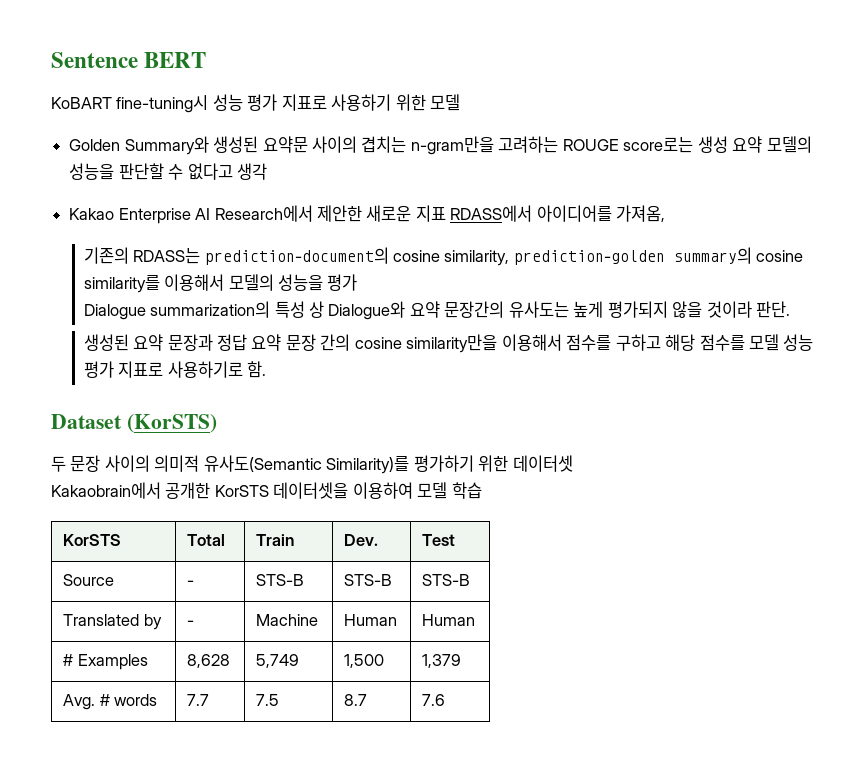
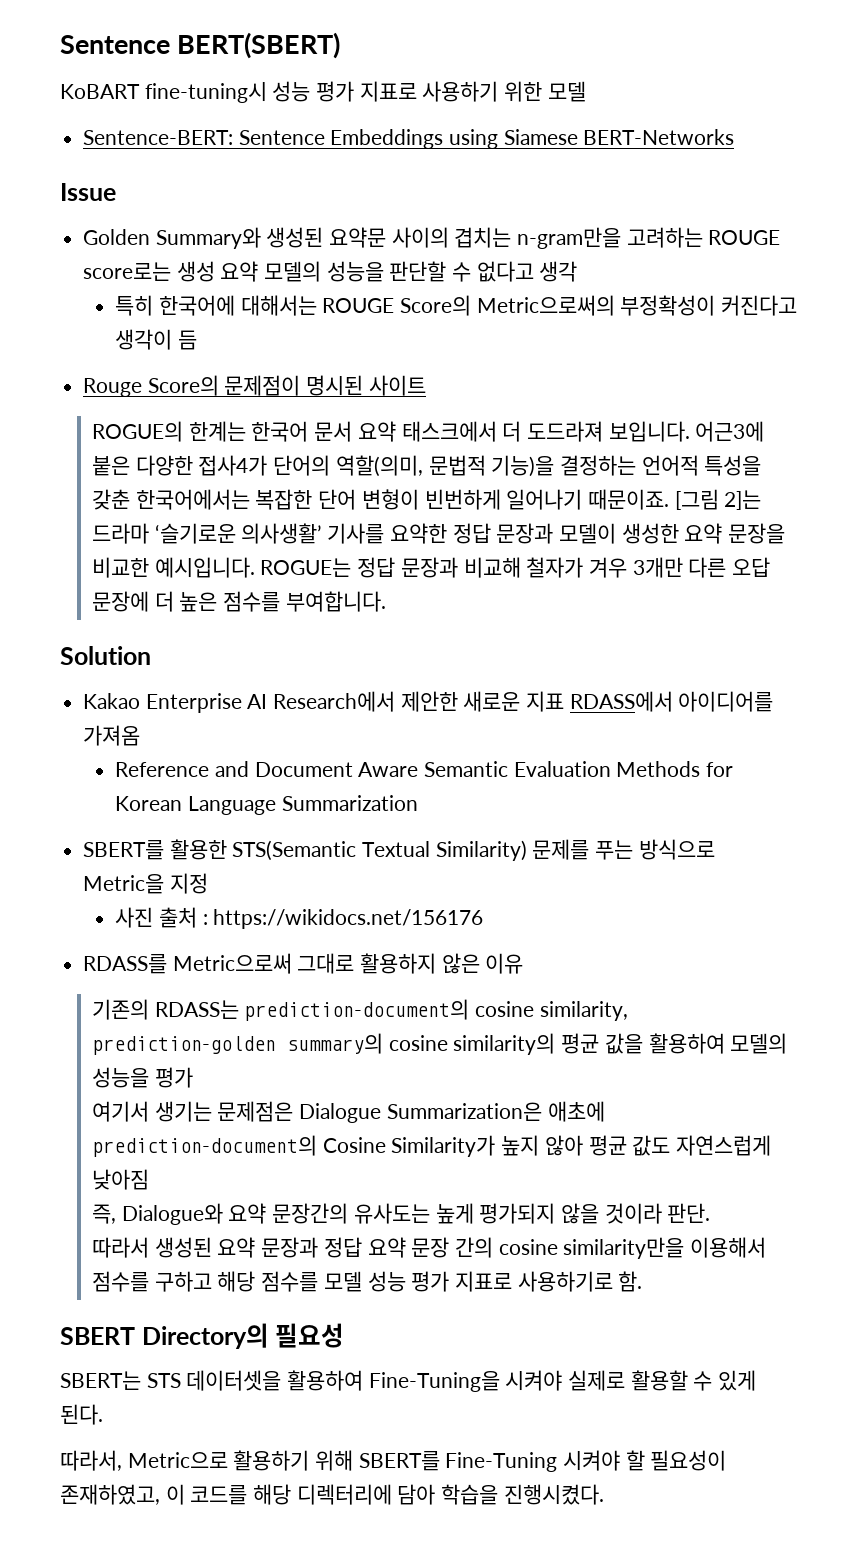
- Sentence BERT
+ Sentence BERT(SBERT)
+ Sentence-BERT: Sentence Embeddings using Siamese BERT-Networks
+ Issue
+ 특히 한국어에 대해서는 ROUGE Score의 Metric으로써의 부정확성이 커진다고 생각이 듬
+ Rouge Score의 문제점이 명시된 사이트
+ ROGUE의 한계는 한국어 문서 요약 태스크에서 더 도드라져 보입니다. 어근3에 붙은 다양한 접사4가 단어의 역할(의미, 문법적 기능)을 결정하는 언어적 특성을 갖춘 한국어에서는 복잡한 단어 변형이 빈번하게 일어나기 때문이죠. [그림 2]는 드라마 ‘슬기로운 의사생활’ 기사를 요약한 정답 문장과 모델이 생성한 요약 문장을 비교한 예시입니다. ROGUE는 정답 문장과 비교해 철자가 겨우 3개만 다른 오답 문장에 더 높은 점수를 부여합니다.
+ Solution
- Kakao Enterprise AI Research에서 제안한 새로운 지표 RDASS에서 아이디어를 가져옴,
+ Kakao Enterprise AI Research에서 제안한 새로운 지표 RDASS에서 아이디어를 가져옴
+ Reference and Document Aware Semantic Evaluation Methods for Korean Language Summarization
+ SBERT를 활용한 STS(Semantic Textual Similarity) 문제를 푸는 방식으로 Metric을 지정
+ 사진 출처 : https://wikidocs.net/156176
+ RDASS를 Metric으로써 그대로 활용하지 않은 이유
- 기존의 RDASS는 prediction-document의 cosine similarity, prediction-golden summary의 cosine similarity를 이용해서 모델의 성능을 평가
+ 기존의 RDASS는 prediction-document의 cosine similarity, prediction-golden summary의 cosine similarity의 평균 값을 활용하여 모델의 성능을 평가
- Dialogue summarization의 특성 상 Dialogue와 요약 문장간의 유사도는 높게 평가되지 않을 것이라 판단.
+ 여기서 생기는 문제점은 Dialogue Summarization은 애초에 prediction-document의 Cosine Similarity가 높지 않아 평균 값도 자연스럽게 낮아짐
+ 즉, Dialogue와 요약 문장간의 유사도는 높게 평가되지 않을 것이라 판단.
- 생성된 요약 문장과 정답 요약 문장 간의 cosine similarity만을 이용해서 점수를 구하고 해당 점수를 모델 성능 평가 지표로 사용하기로 함.
+ 따라서 생성된 요약 문장과 정답 요약 문장 간의 cosine similarity만을 이용해서 점수를 구하고 해당 점수를 모델 성능 평가 지표로 사용하기로 함.
- Dataset (KorSTS)
- 두 문장 사이의 의미적 유사도(Semantic Similarity)를 평가하기 위한 데이터셋
- Kakaobrain에서 공개한 KorSTS 데이터셋을 이용하여 모델 학습
- KorSTS | Total | Train | Dev. | Test
- Source | - | STS-B | STS-B | STS-B
- Translated by | - | Machine | Human | Human
- # Examples | 8,628 | 5,749 | 1,500 | 1,379
- Avg. # words | 7.7 | 7.5 | 8.7 | 7.6
+ SBERT Directory의 필요성
+ SBERT는 STS 데이터셋을 활용하여 Fine-Tuning을 시켜야 실제로 활용할 수 있게 된다.
+ 따라서, Metric으로 활용하기 위해 SBERT를 Fine-Tuning 시켜야 할 필요성이 존재하였고, 이 코드를 해당 디렉터리에 담아 학습을 진행시켰다.

